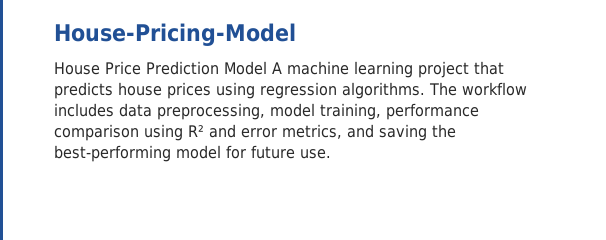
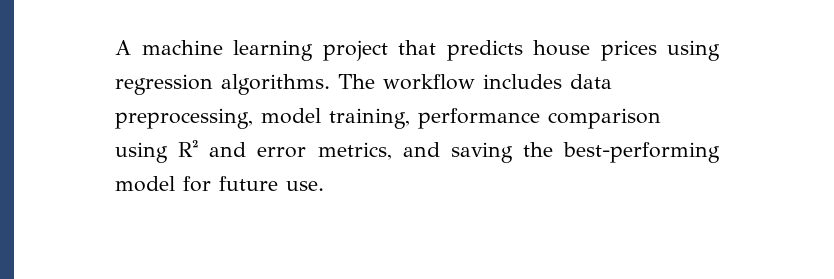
- House-Pricing-Model
- House Price Prediction Model A machine learning project that predicts house prices using regression algorithms.
+ A machine learning project that predicts house prices using regression algorithms.

